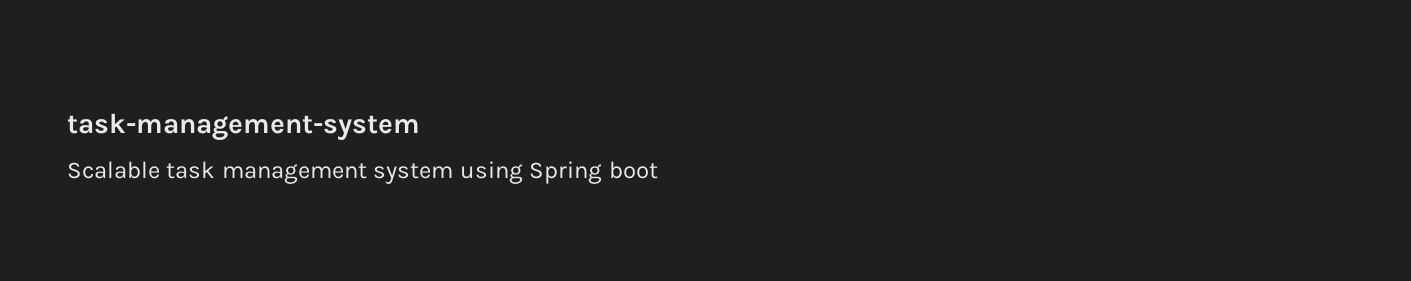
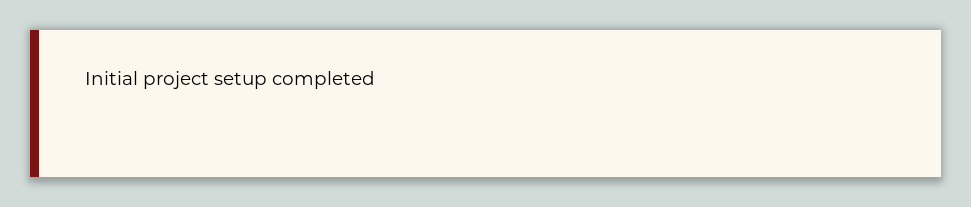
- task-management-system
- Scalable task management system using Spring boot
+ Initial project setup completed

